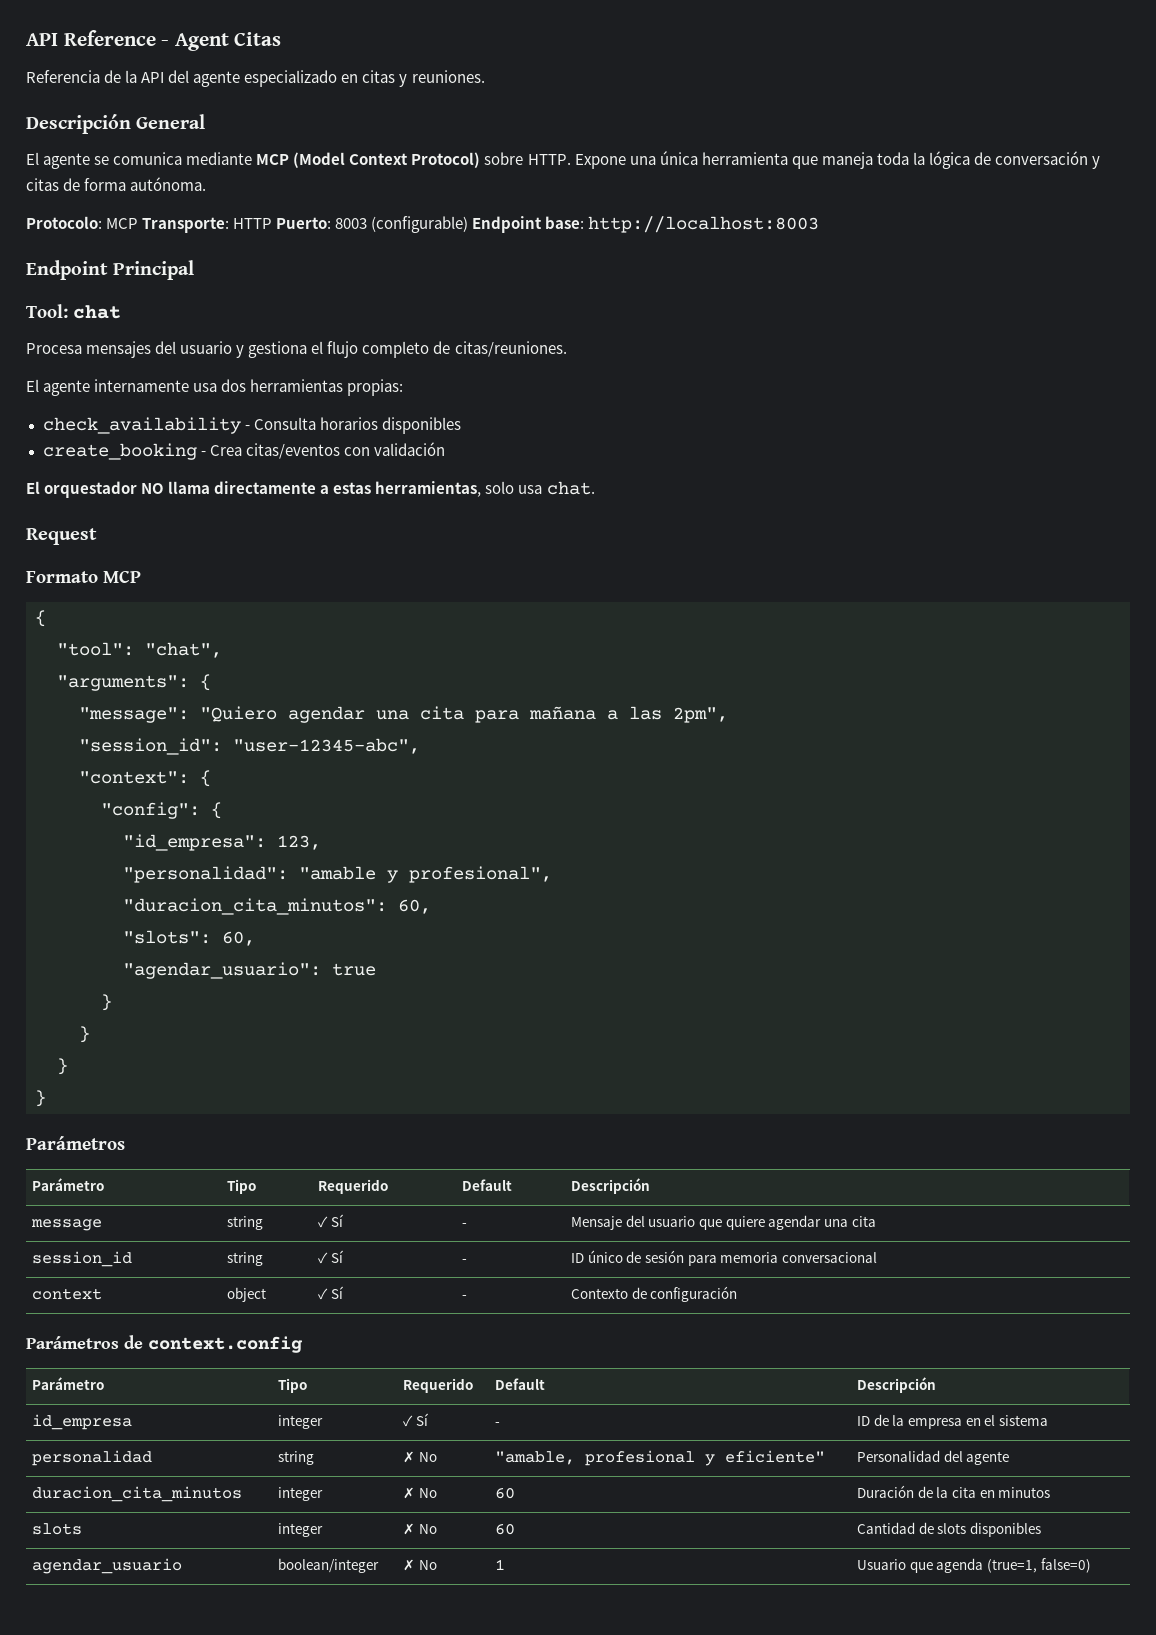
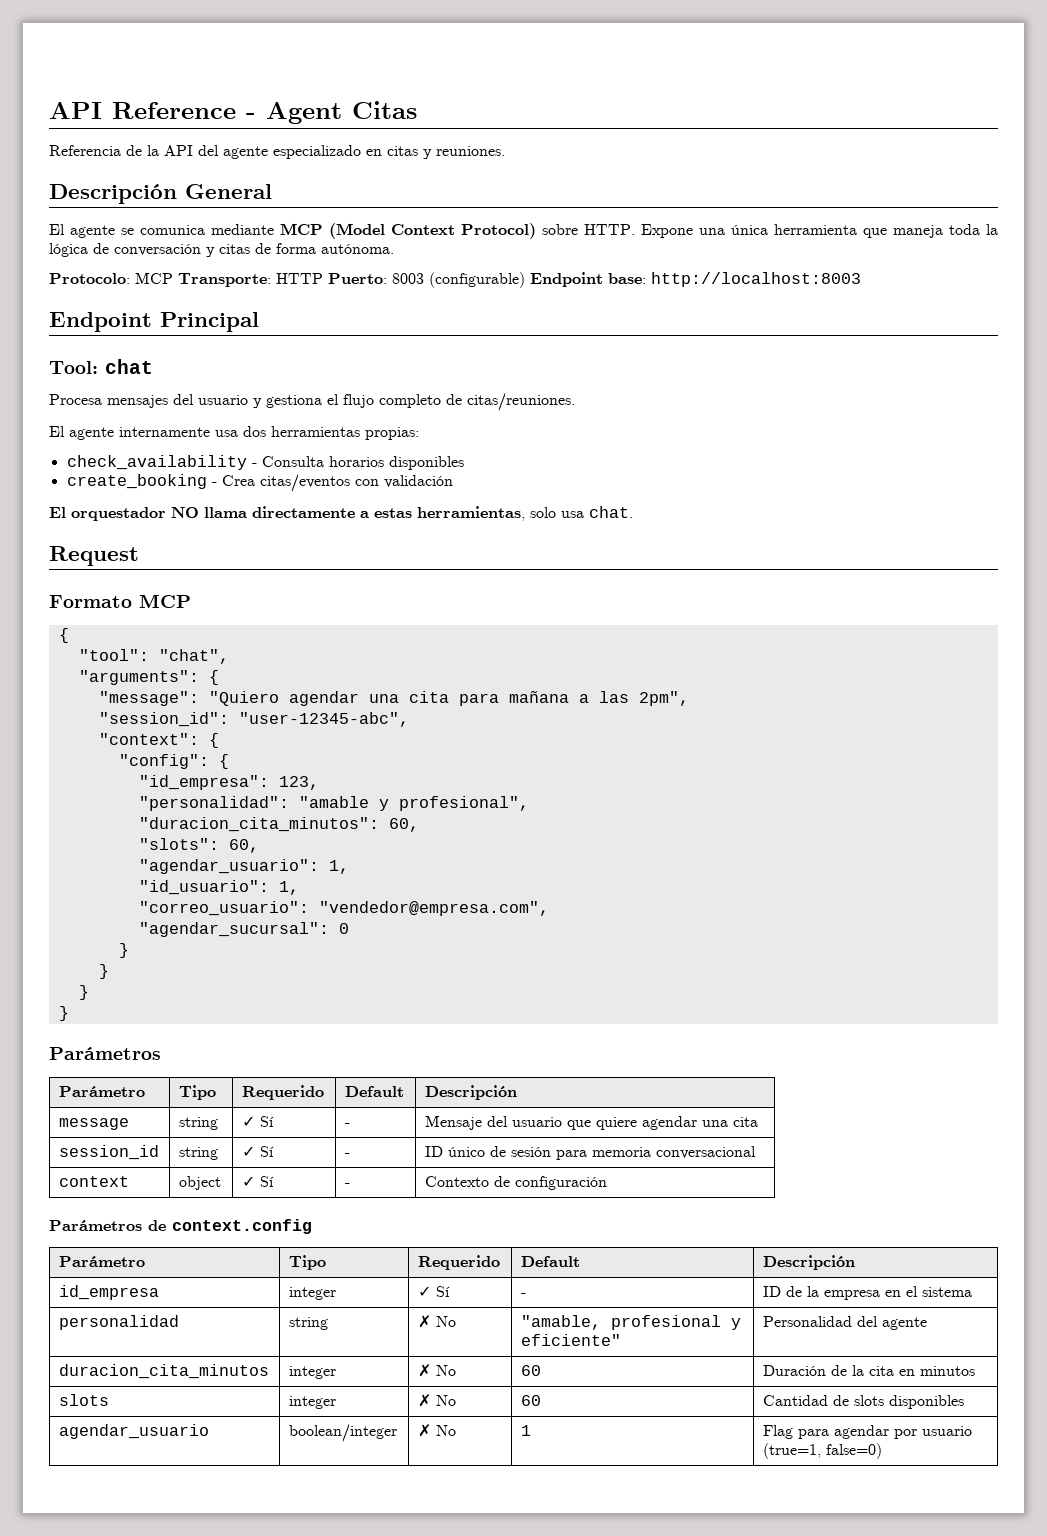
- "agendar_usuario": true
+ "agendar_usuario": 1,
+ "id_usuario": 1,
+ "correo_usuario": "vendedor@empresa.com",
+ "agendar_sucursal": 0
- agendar_usuario | boolean/integer | ✗ No | 1 | Usuario que agenda (true=1, false=0)
+ agendar_usuario | boolean/integer | ✗ No | 1 | Flag para agendar por usuario (true=1, false=0)

